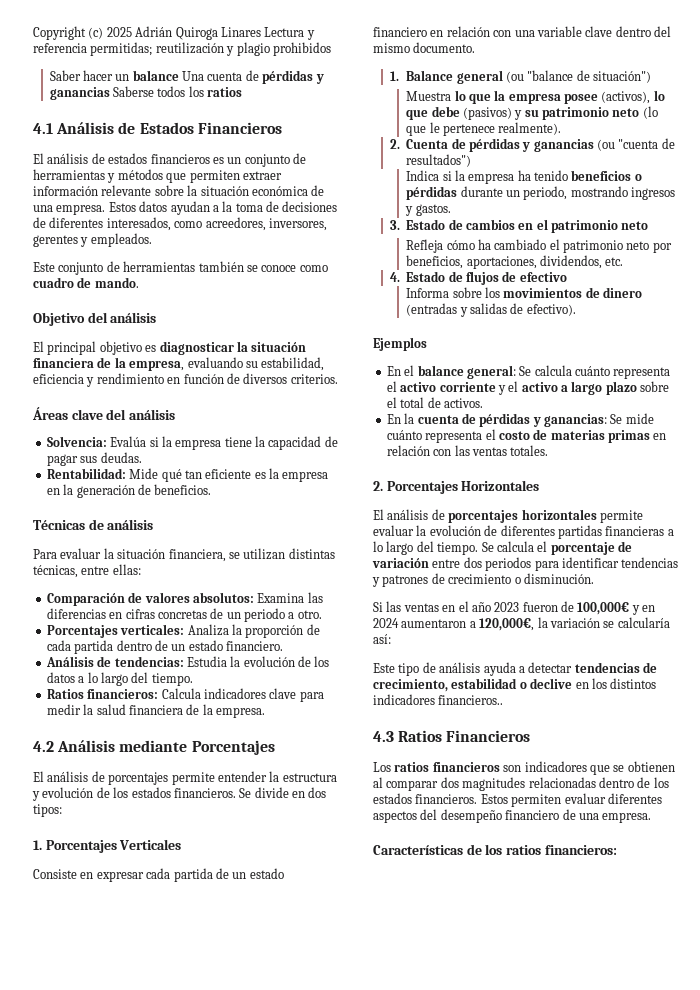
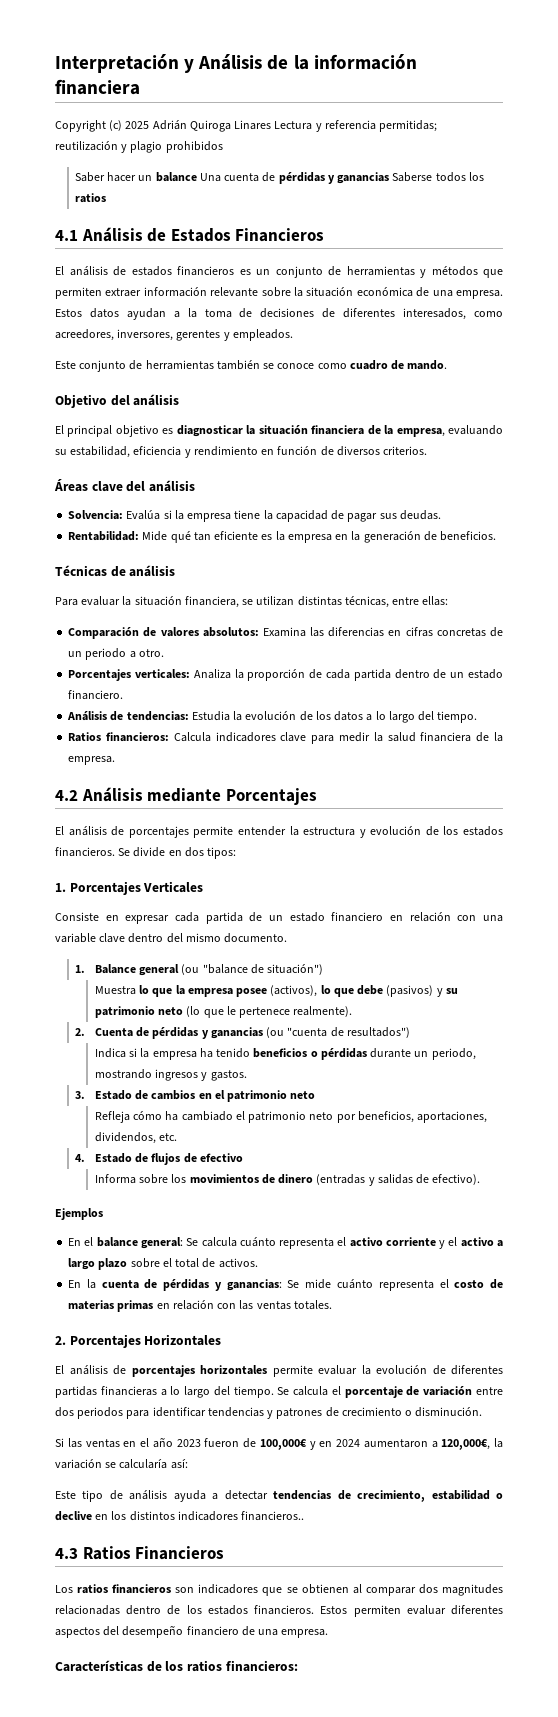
+ Interpretación y Análisis de la información financiera

